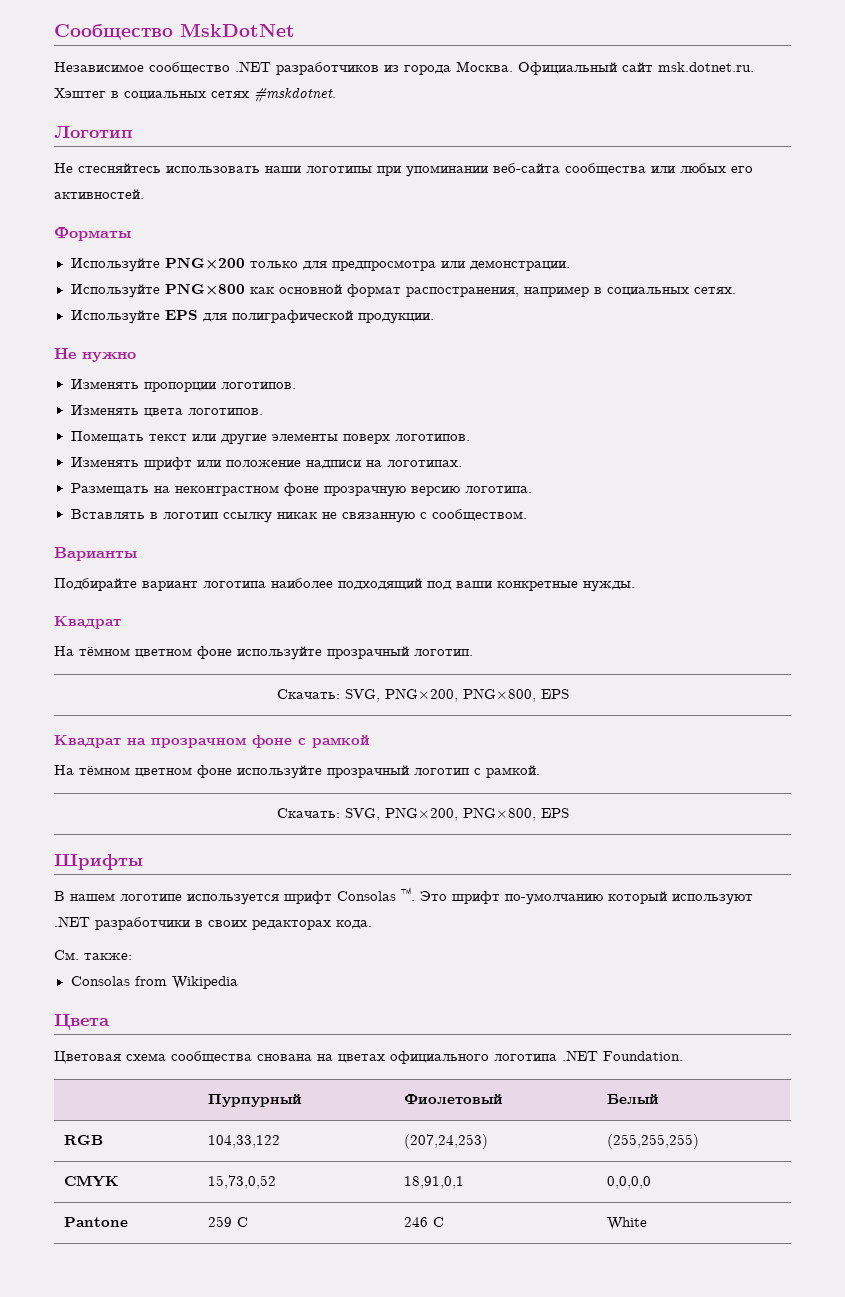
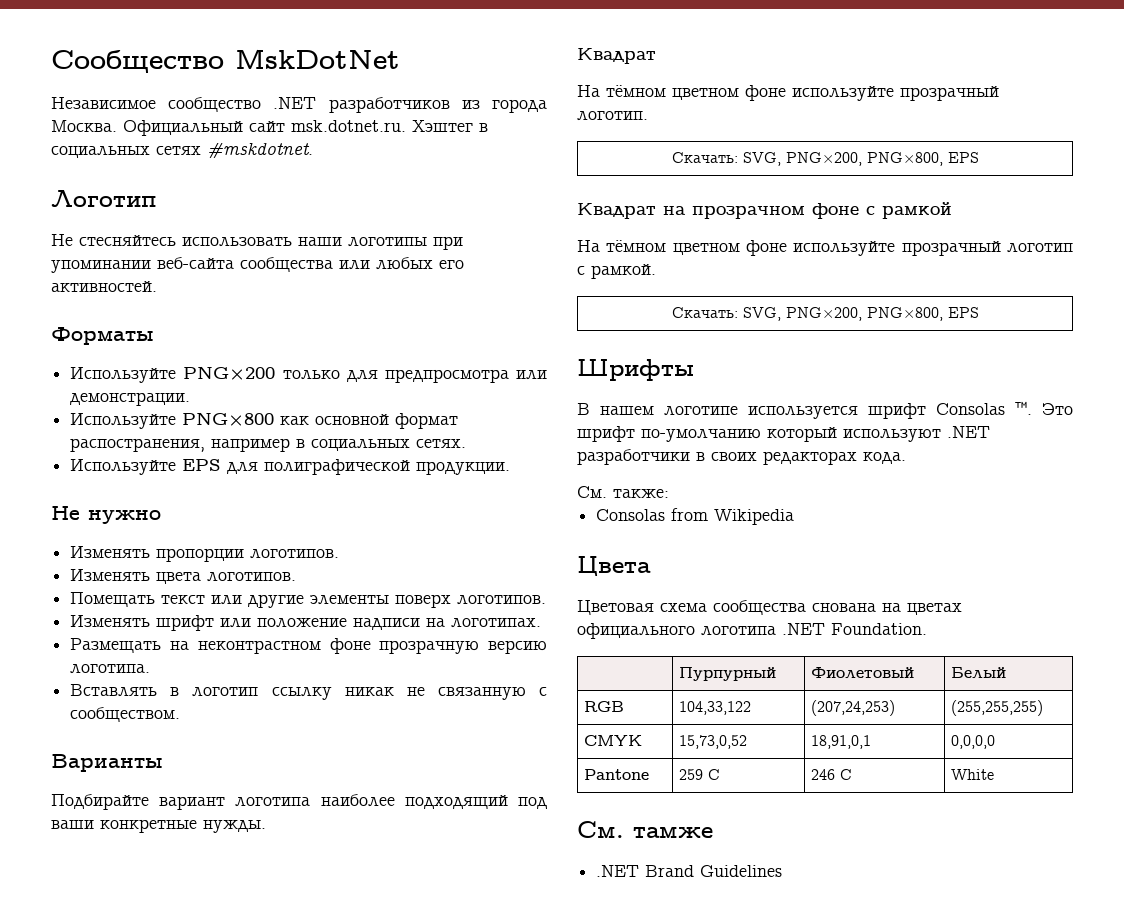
+ См. тамже
+ .NET Brand Guidelines

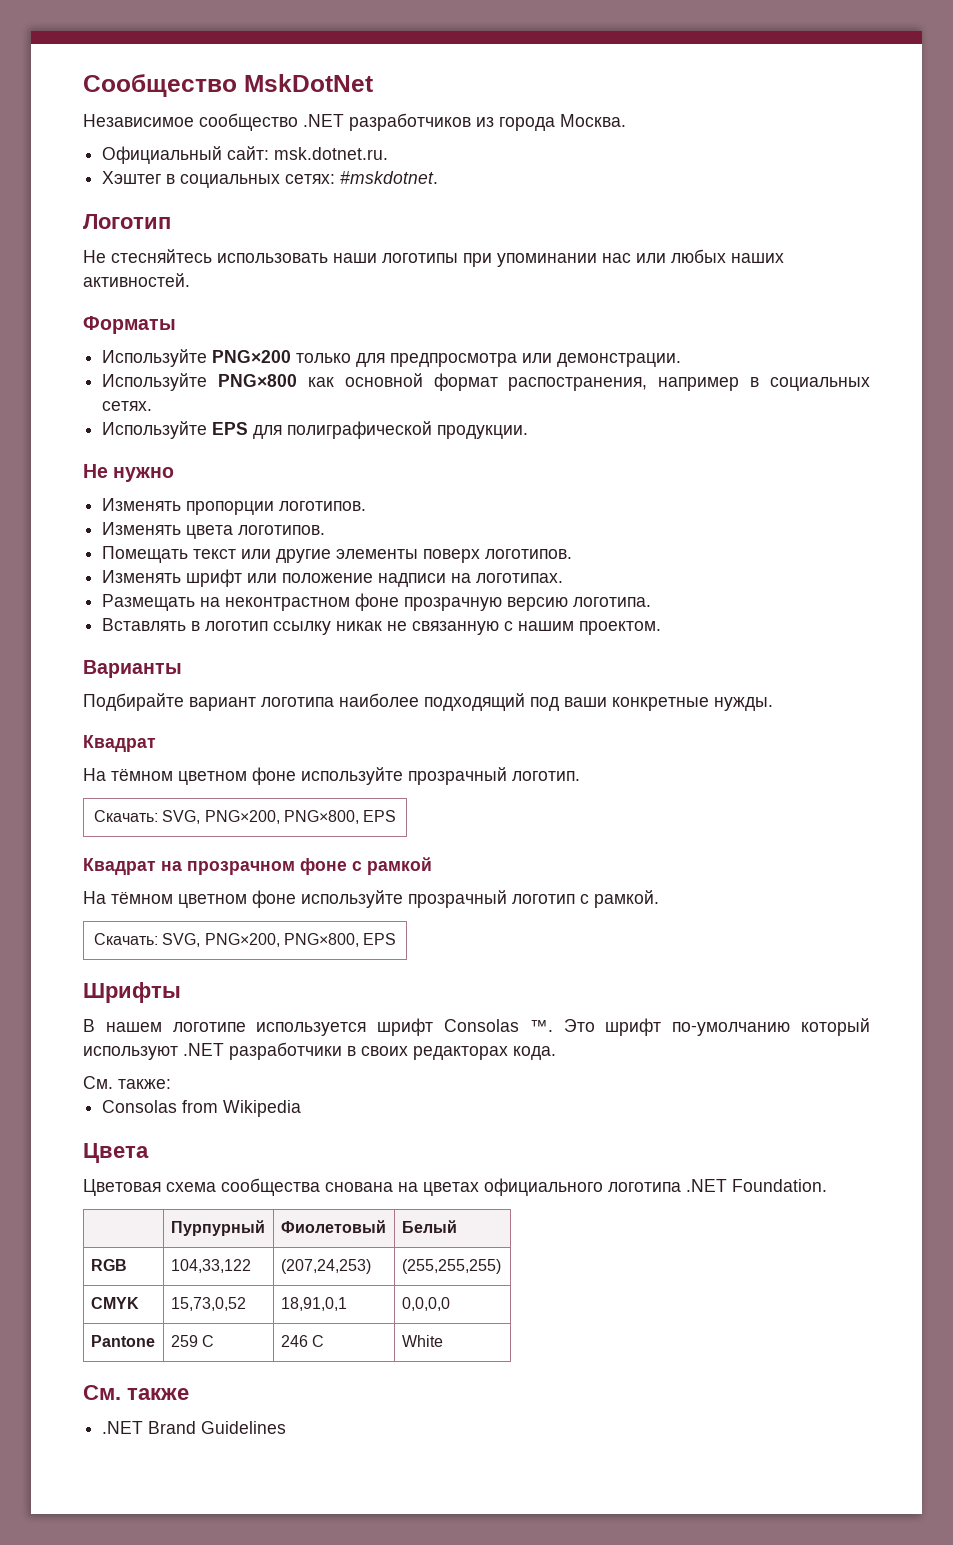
- Независимое сообщество .NET разработчиков из города Москва. Официальный сайт msk.dotnet.ru. Хэштег в социальных сетях #mskdotnet.
+ Независимое сообщество .NET разработчиков из города Москва.
+ Официальный сайт: msk.dotnet.ru.
+ Хэштег в социальных сетях: #mskdotnet.
- Не стесняйтесь использовать наши логотипы при упоминании веб-сайта сообщества или любых его активностей.
+ Не стесняйтесь использовать наши логотипы при упоминании нас или любых наших активностей.
- Вставлять в логотип ссылку никак не связанную с сообществом.
+ Вставлять в логотип ссылку никак не связанную с нашим проектом.
- См. тамже
+ См. также

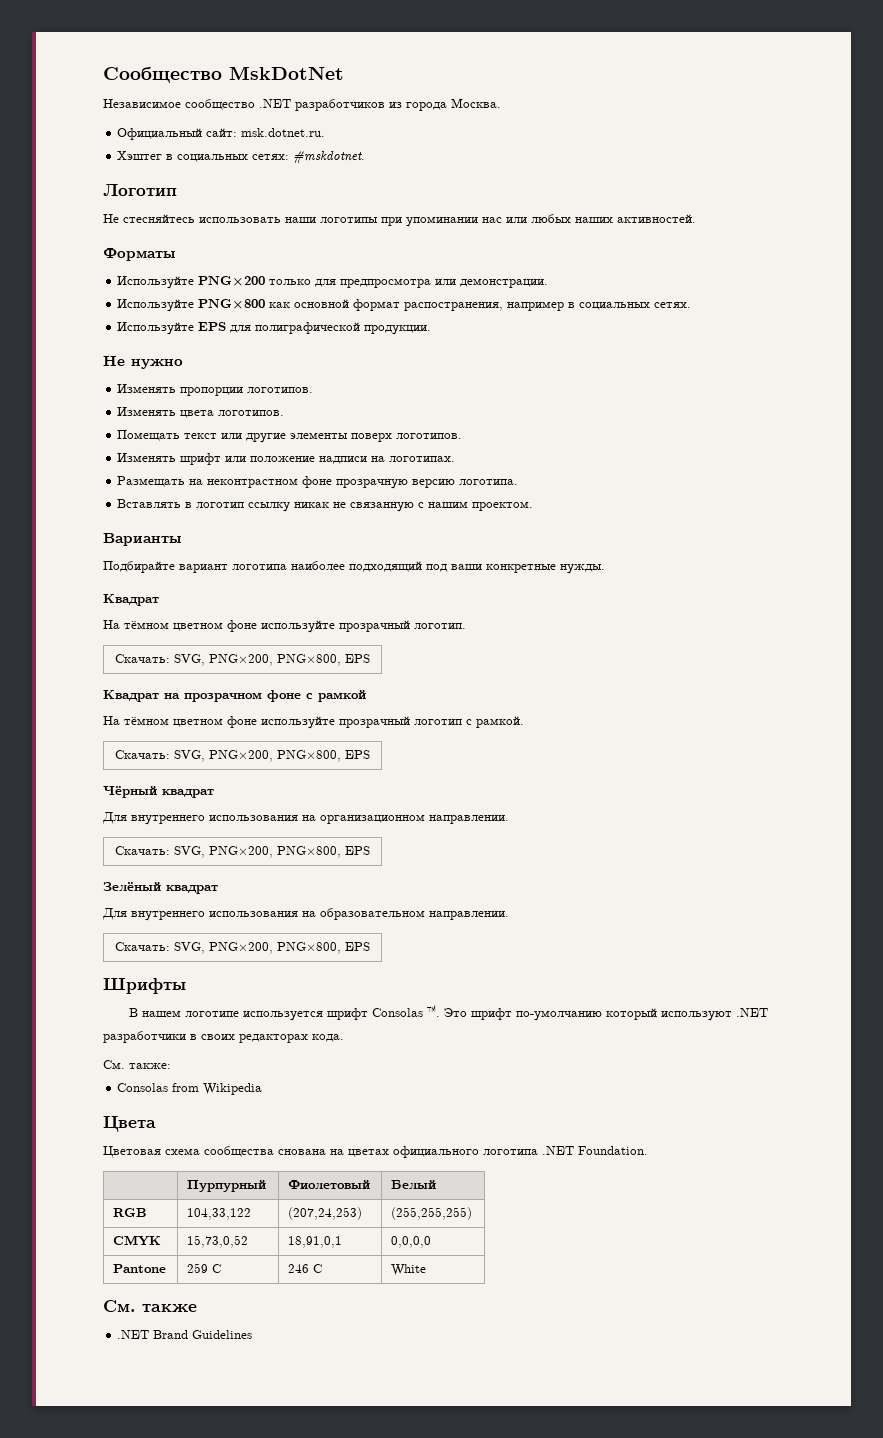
+ Чёрный квадрат
+ Для внутреннего использования на организационном направлении.
+ Скачать: SVG, PNG×200, PNG×800, EPS
+ Зелёный квадрат
+ Для внутреннего использования на образовательном направлении.
+ Скачать: SVG, PNG×200, PNG×800, EPS

